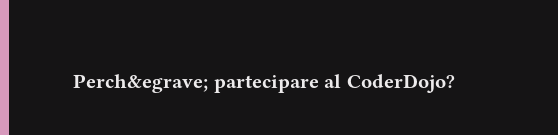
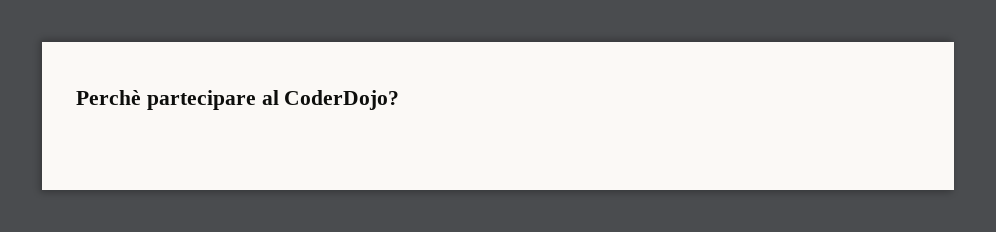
- Perch&egrave; partecipare al CoderDojo?
+ Perchè partecipare al CoderDojo?

